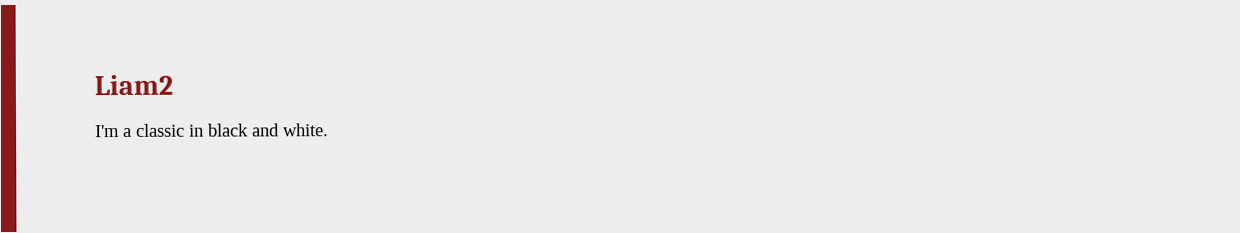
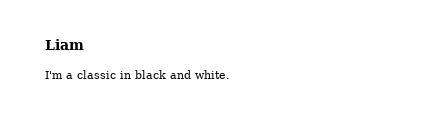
- Liam2
+ Liam

